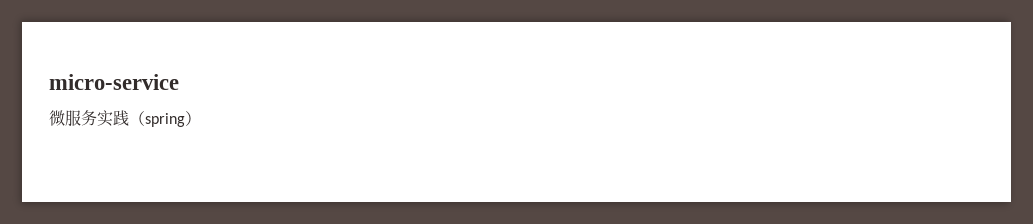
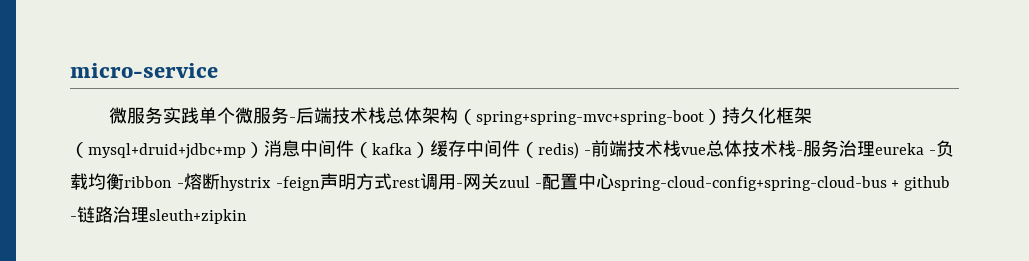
- 微服务实践（spring）
+ 微服务实践单个微服务-后端技术栈总体架构（spring+spring-mvc+spring-boot）持久化框架（mysql+druid+jdbc+mp）消息中间件（kafka）缓存中间件（redis) -前端技术栈vue总体技术栈-服务治理eureka -负载均衡ribbon -熔断hystrix -feign声明方式rest调用-网关zuul -配置中心spring-cloud-config+spring-cloud-bus + github -链路治理sleuth+zipkin

